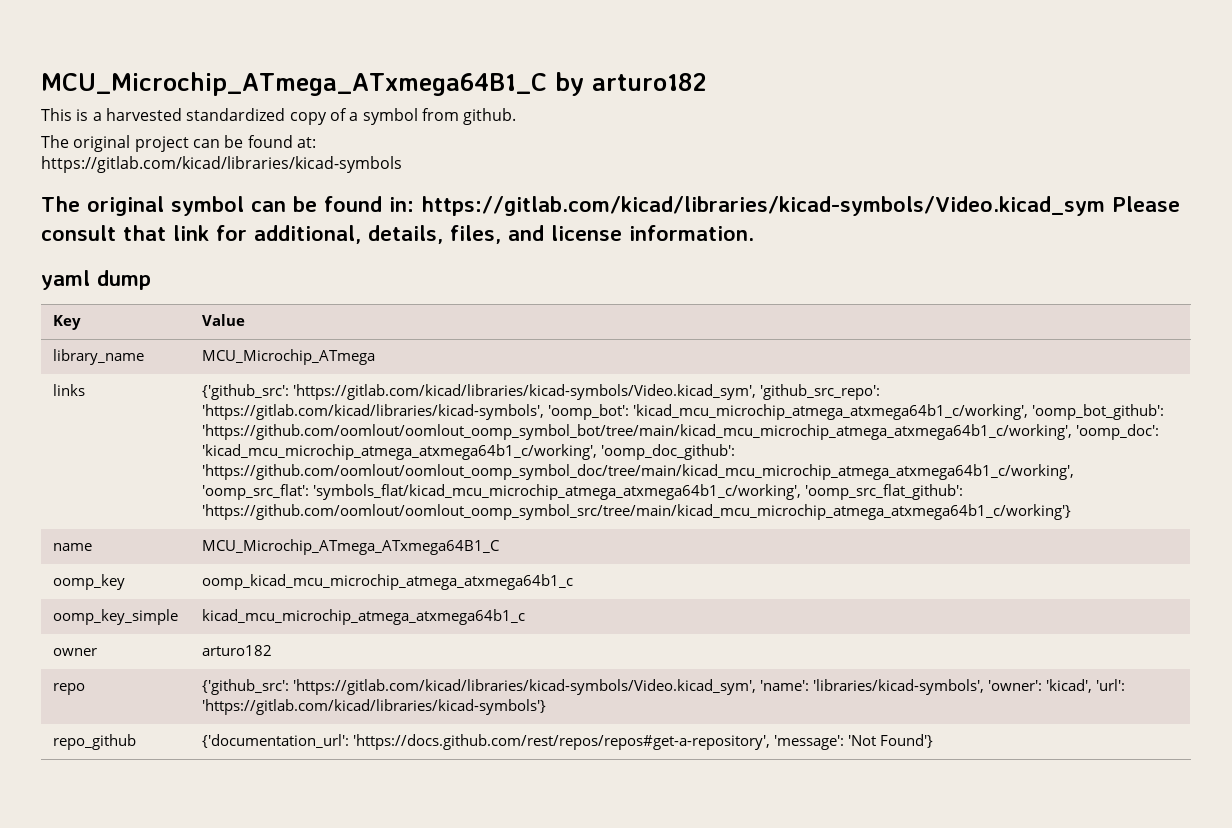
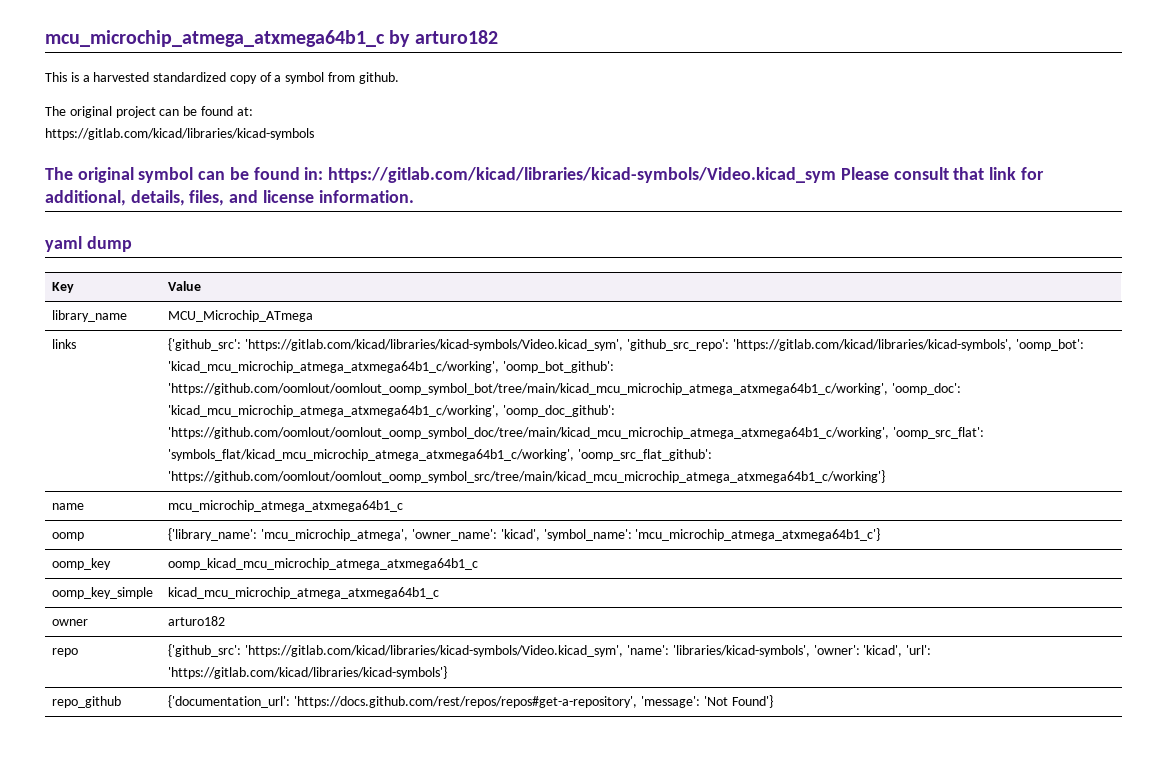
- MCU_Microchip_ATmega_ATxmega64B1_C by arturo182
+ mcu_microchip_atmega_atxmega64b1_c by arturo182
- name | MCU_Microchip_ATmega_ATxmega64B1_C
+ name | mcu_microchip_atmega_atxmega64b1_c
+ oomp | {'library_name': 'mcu_microchip_atmega', 'owner_name': 'kicad', 'symbol_name': 'mcu_microchip_atmega_atxmega64b1_c'}

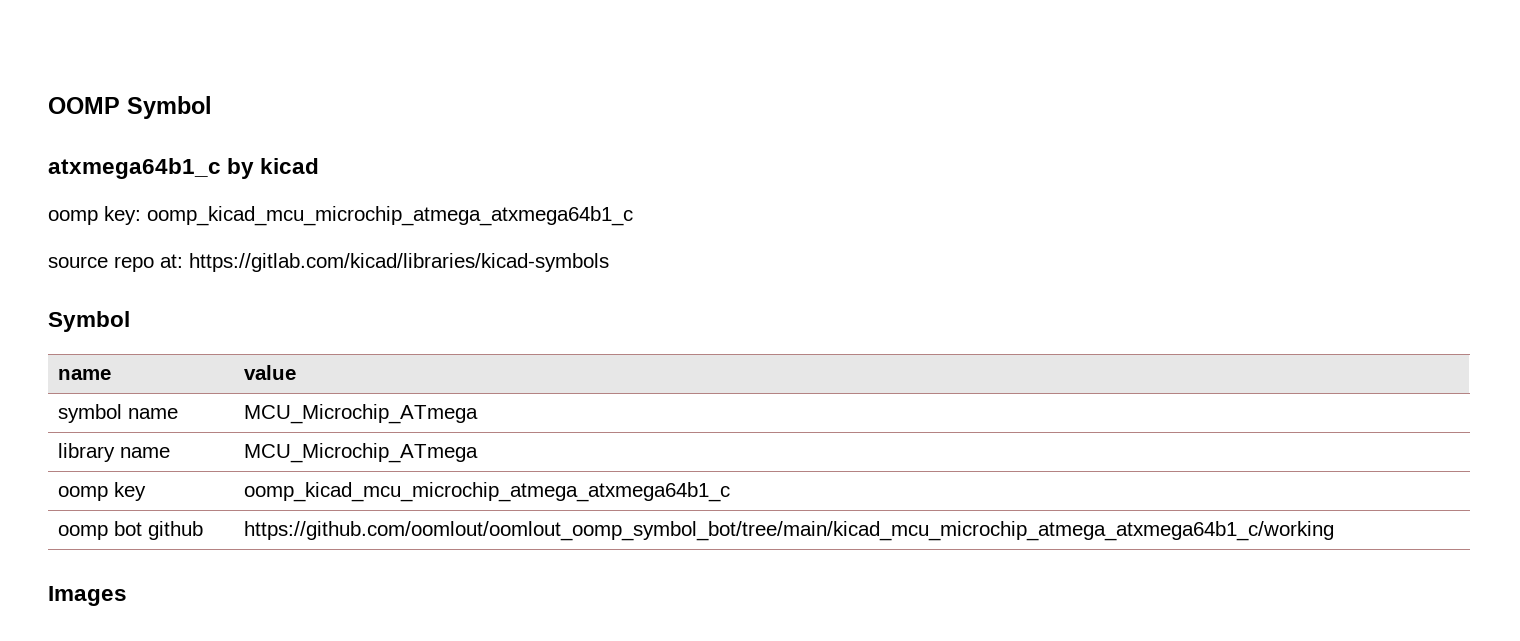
- mcu_microchip_atmega_atxmega64b1_c by arturo182
- This is a harvested standardized copy of a symbol from github.
- The original project can be found at:
- https://gitlab.com/kicad/libraries/kicad-symbols
- The original symbol can be found in: https://gitlab.com/kicad/libraries/kicad-symbols/Video.kicad_sym Please consult that link for additional, details, files, and license information.
- yaml dump
- Key | Value
- library_name | MCU_Microchip_ATmega
- links | {'github_src': 'https://gitlab.com/kicad/libraries/kicad-symbols/Video.kicad_sym', 'github_src_repo': 'https://gitlab.com/kicad/libraries/kicad-symbols', 'oomp_bot': 'kicad_mcu_microchip_atmega_atxmega64b1_c/working', 'oomp_bot_github': 'https://github.com/oomlout/oomlout_oomp_symbol_bot/tree/main/kicad_mcu_microchip_atmega_atxmega64b1_c/working', 'oomp_doc': 'kicad_mcu_microchip_atmega_atxmega64b1_c/working', 'oomp_doc_github': 'https://github.com/oomlout/oomlout_oomp_symbol_doc/tree/main/kicad_mcu_microchip_atmega_atxmega64b1_c/working', 'oomp_src_flat': 'symbols_flat/kicad_mcu_microchip_atmega_atxmega64b1_c/working', 'oomp_src_flat_github': 'https://github.com/oomlout/oomlout_oomp_symbol_src/tree/main/kicad_mcu_microchip_atmega_atxmega64b1_c/working'}
- name | mcu_microchip_atmega_atxmega64b1_c
- oomp | {'library_name': 'mcu_microchip_atmega', 'owner_name': 'kicad', 'symbol_name': 'mcu_microchip_atmega_atxmega64b1_c'}
- oomp_key | oomp_kicad_mcu_microchip_atmega_atxmega64b1_c
- oomp_key_simple | kicad_mcu_microchip_atmega_atxmega64b1_c
- owner | arturo182
- repo | {'github_src': 'https://gitlab.com/kicad/libraries/kicad-symbols/Video.kicad_sym', 'name': 'libraries/kicad-symbols', 'owner': 'kicad', 'url': 'https://gitlab.com/kicad/libraries/kicad-symbols'}
- repo_github | {'documentation_url': 'https://docs.github.com/rest/repos/repos#get-a-repository', 'message': 'Not Found'}
+ OOMP Symbol
+ atxmega64b1_c by kicad
+ oomp key: oomp_kicad_mcu_microchip_atmega_atxmega64b1_c
+ source repo at: https://gitlab.com/kicad/libraries/kicad-symbols
+ Symbol
+ name | value
+ symbol name | MCU_Microchip_ATmega
+ library name | MCU_Microchip_ATmega
+ oomp key | oomp_kicad_mcu_microchip_atmega_atxmega64b1_c
+ oomp bot github | https://github.com/oomlout/oomlout_oomp_symbol_bot/tree/main/kicad_mcu_microchip_atmega_atxmega64b1_c/working
+ Images

